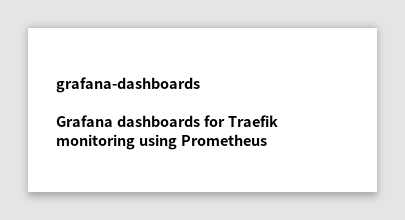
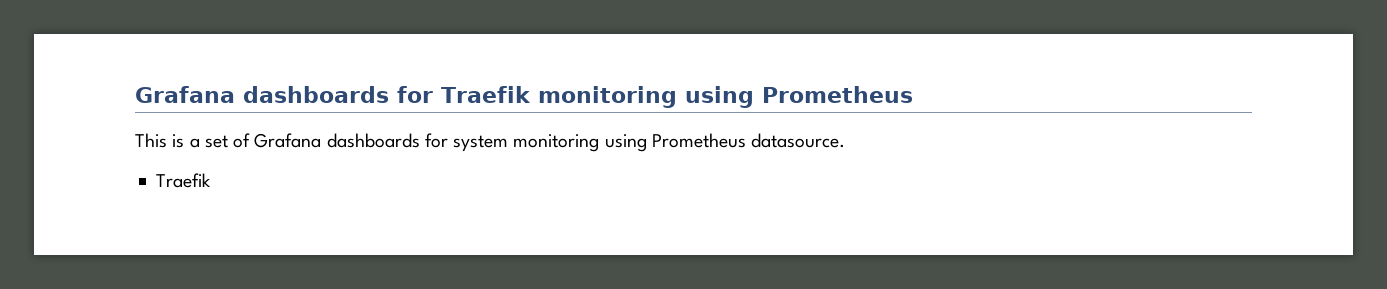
- grafana-dashboards
+ This is a set of Grafana dashboards for system monitoring using Prometheus datasource.
+ Traefik

